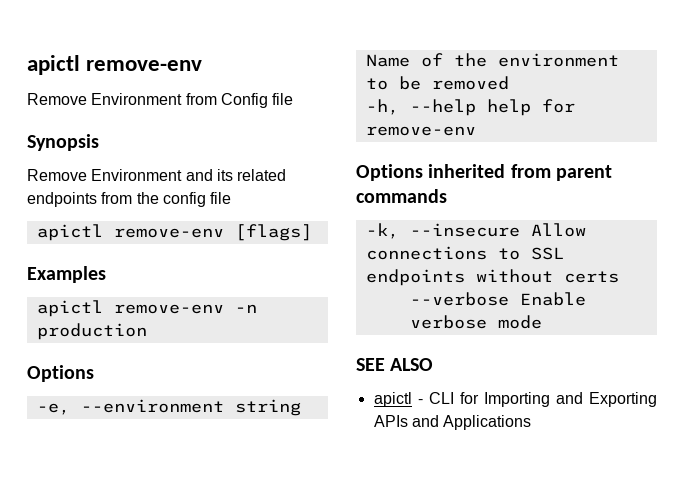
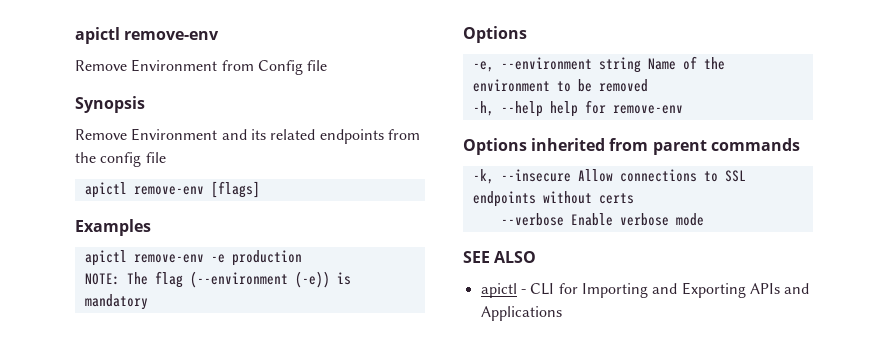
- apictl remove-env -n production
+ apictl remove-env -e production
+ NOTE: The flag (--environment (-e)) is mandatory

